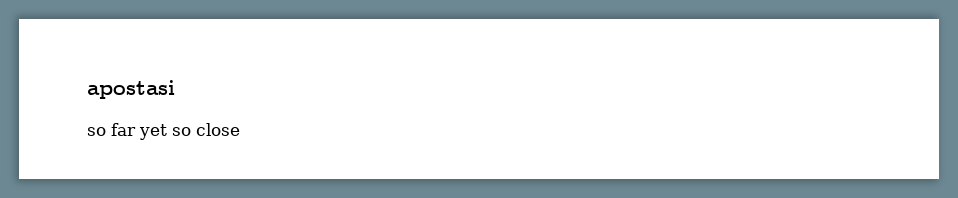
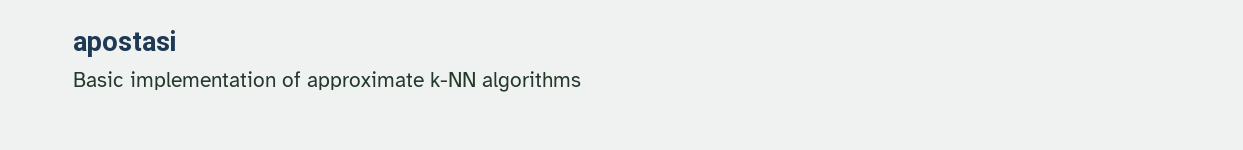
- so far yet so close
+ Basic implementation of approximate k-NN algorithms

